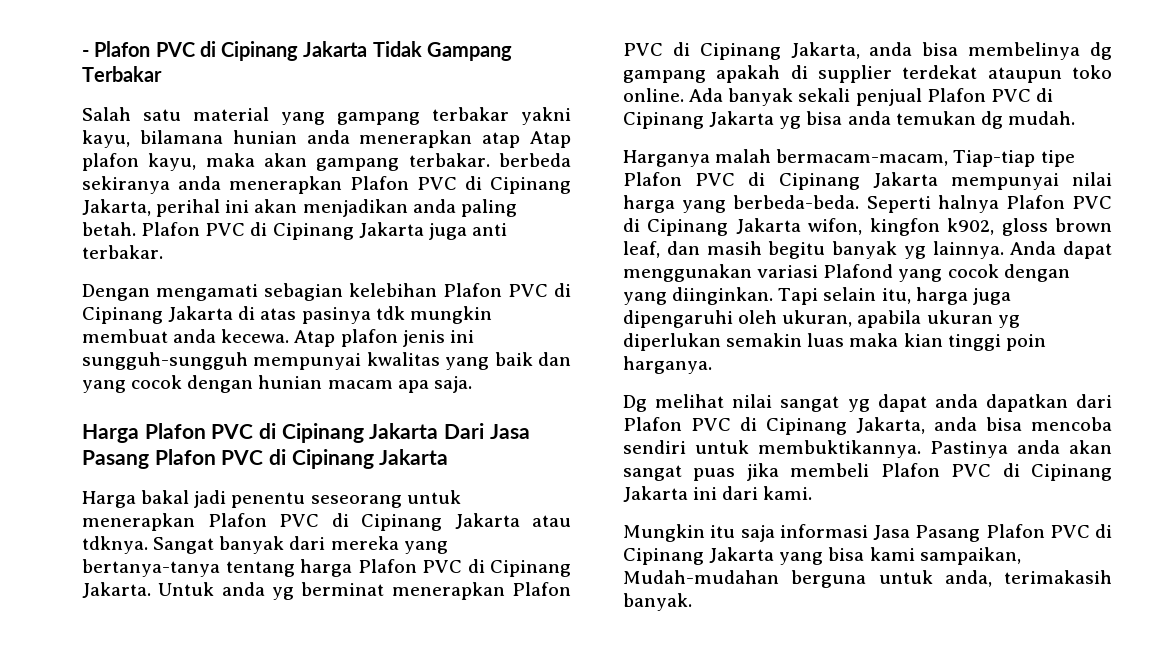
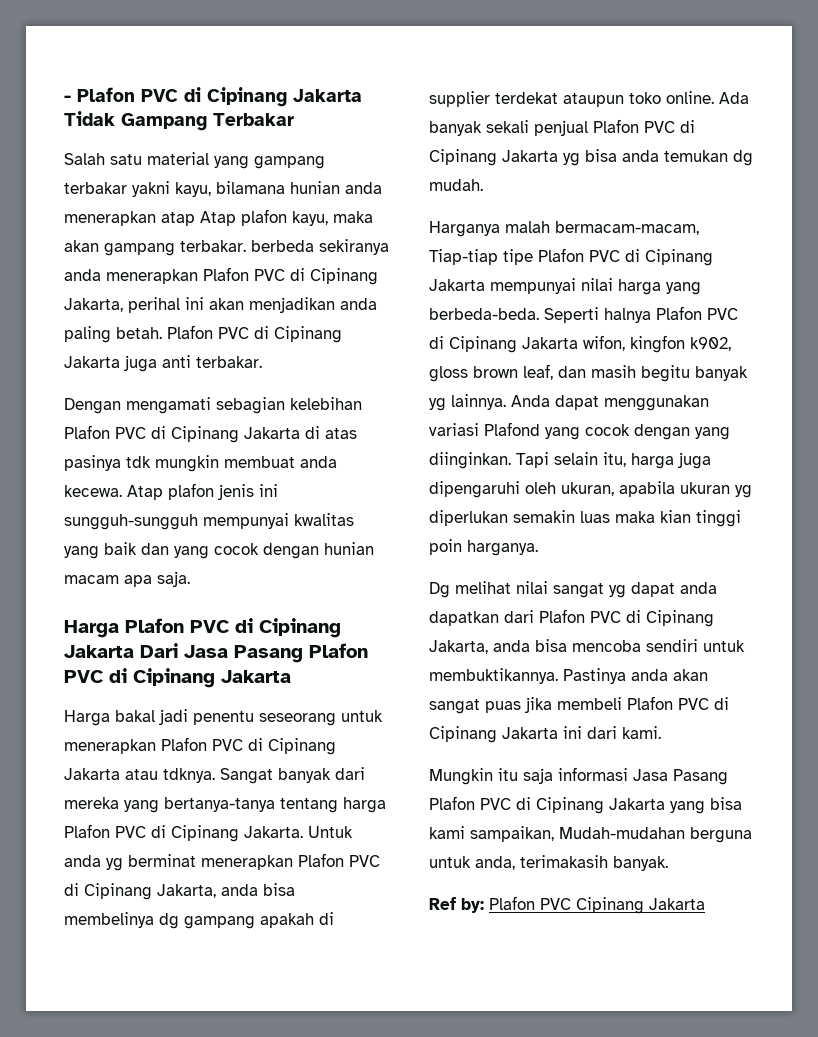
+ Ref by: Plafon PVC Cipinang Jakarta

